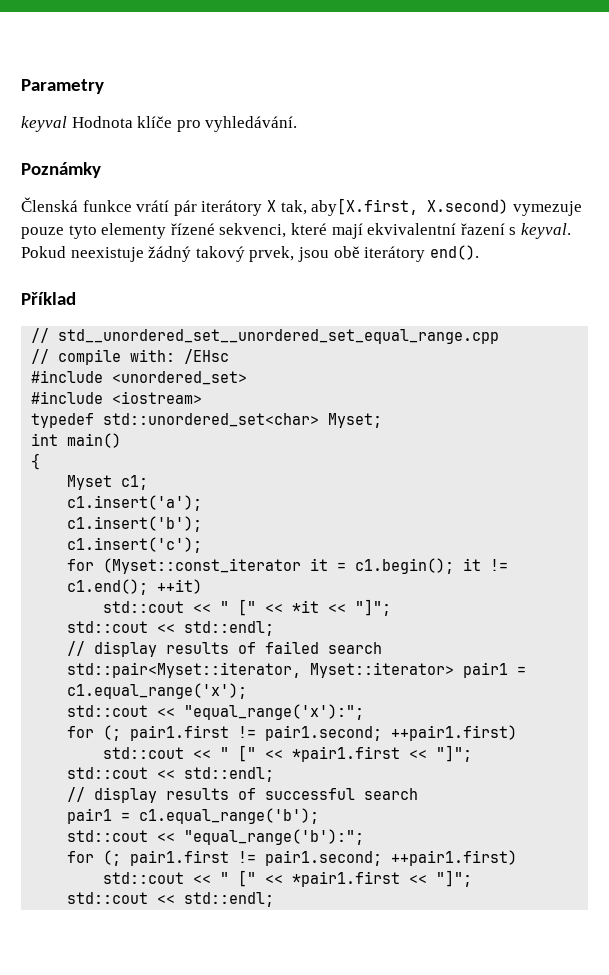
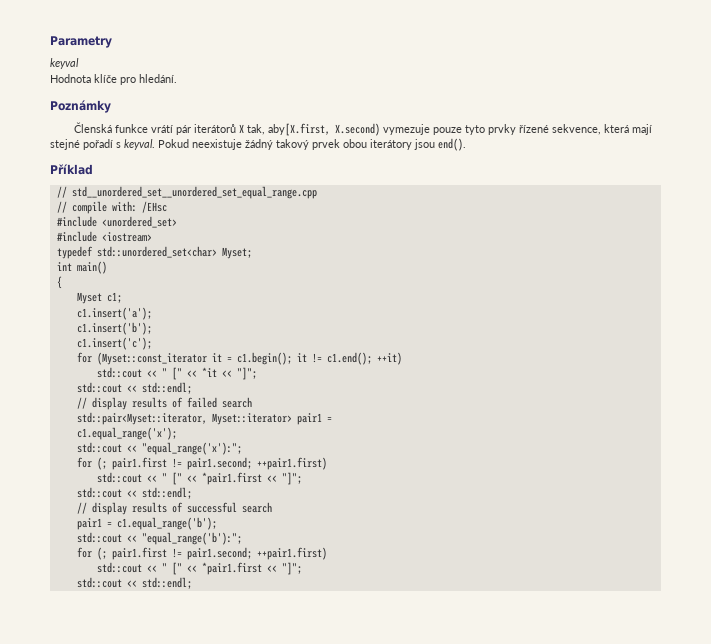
- keyval Hodnota klíče pro vyhledávání.
+ keyval
+ Hodnota klíče pro hledání.
- Členská funkce vrátí pár iterátory X tak, aby[X.first, X.second) vymezuje pouze tyto elementy řízené sekvenci, které mají ekvivalentní řazení s keyval.
+ Členská funkce vrátí pár iterátorů X tak, aby[X.first, X.second) vymezuje pouze tyto prvky řízené sekvence, která mají stejné pořadí s keyval.
- Pokud neexistuje žádný takový prvek, jsou obě iterátory end().
+ Pokud neexistuje žádný takový prvek obou iterátory jsou end().

